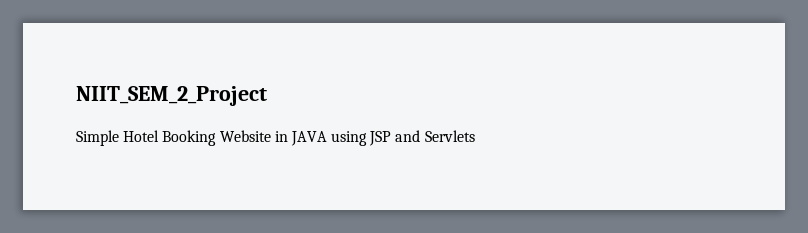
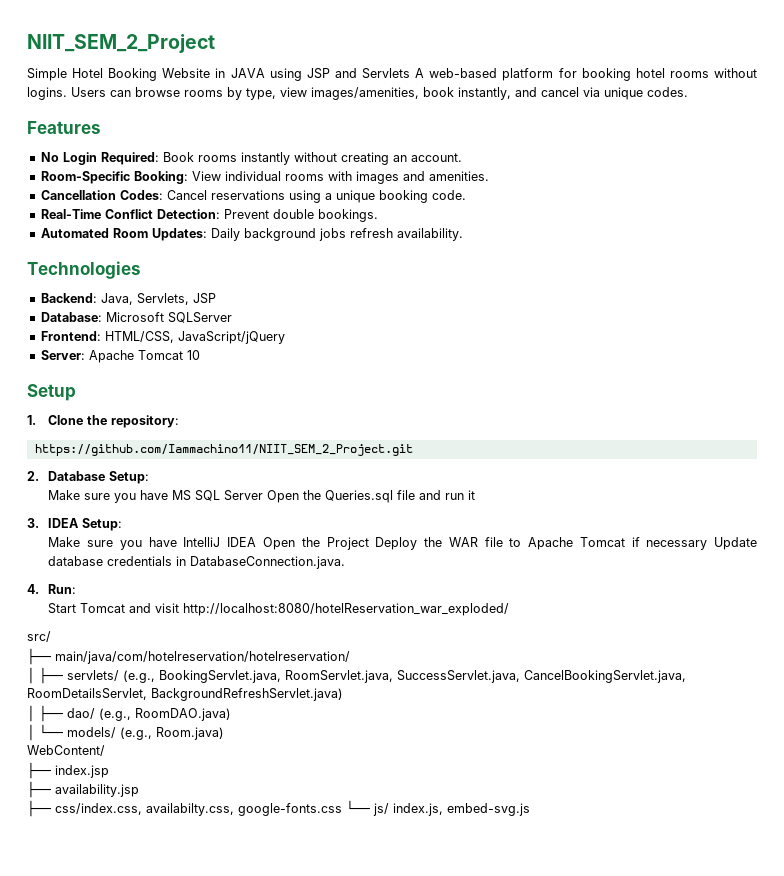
- Simple Hotel Booking Website in JAVA using JSP and Servlets
+ Simple Hotel Booking Website in JAVA using JSP and Servlets A web-based platform for booking hotel rooms without logins. Users can browse rooms by type, view images/amenities, book instantly, and cancel via unique codes.
+ Features
+ No Login Required: Book rooms instantly without creating an account.
+ Room-Specific Booking: View individual rooms with images and amenities.
+ Cancellation Codes: Cancel reservations using a unique booking code.
+ Real-Time Conflict Detection: Prevent double bookings.
+ Automated Room Updates: Daily background jobs refresh availability.
+ Technologies
+ Backend: Java, Servlets, JSP
+ Database: Microsoft SQLServer
+ Frontend: HTML/CSS, JavaScript/jQuery
+ Server: Apache Tomcat 10
+ Setup
+ 1. Clone the repository:
+ https://github.com/Iammachino11/NIIT_SEM_2_Project.git
+ 2. Database Setup:
+ Make sure you have MS SQL Server Open the Queries.sql file and run it
+ 3. IDEA Setup:
+ Make sure you have IntelliJ IDEA Open the Project Deploy the WAR file to Apache Tomcat if necessary Update database credentials in DatabaseConnection.java.
+ 4. Run:
+ Start Tomcat and visit http://localhost:8080/hotelReservation_war_exploded/
+ src/
+ ├── main/java/com/hotelreservation/hotelreservation/
+ │ ├── servlets/ (e.g., BookingServlet.java, RoomServlet.java, SuccessServlet.java, CancelBookingServlet.java, RoomDetailsServlet, BackgroundRefreshServlet.java)
+ │ ├── dao/ (e.g., RoomDAO.java)
+ │ └── models/ (e.g., Room.java)
+ WebContent/
+ ├── index.jsp
+ ├── availability.jsp
+ ├── css/index.css, availabilty.css, google-fonts.css └── js/ index.js, embed-svg.js

